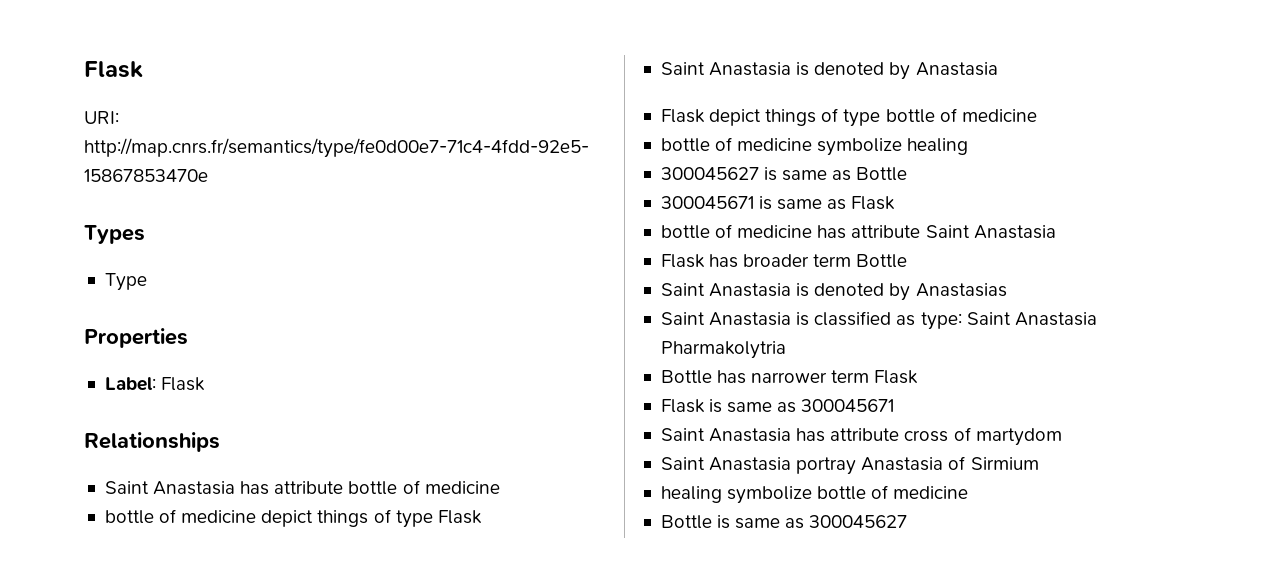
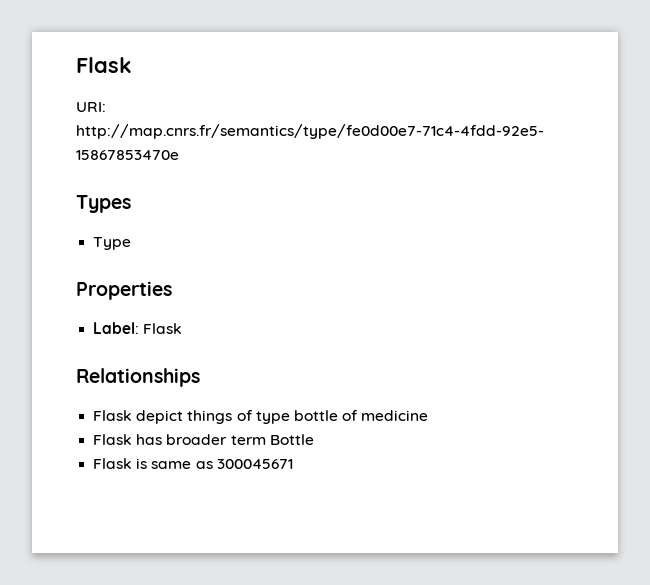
- Saint Anastasia has attribute bottle of medicine
- bottle of medicine depict things of type Flask
- Saint Anastasia is denoted by Anastasia
- bottle of medicine symbolize healing
- 300045627 is same as Bottle
- 300045671 is same as Flask
- bottle of medicine has attribute Saint Anastasia
- Saint Anastasia is denoted by Anastasias
- Saint Anastasia is classified as type: Saint Anastasia Pharmakolytria
- Bottle has narrower term Flask
- Saint Anastasia has attribute cross of martydom
- Saint Anastasia portray Anastasia of Sirmium
- healing symbolize bottle of medicine
- Bottle is same as 300045627

